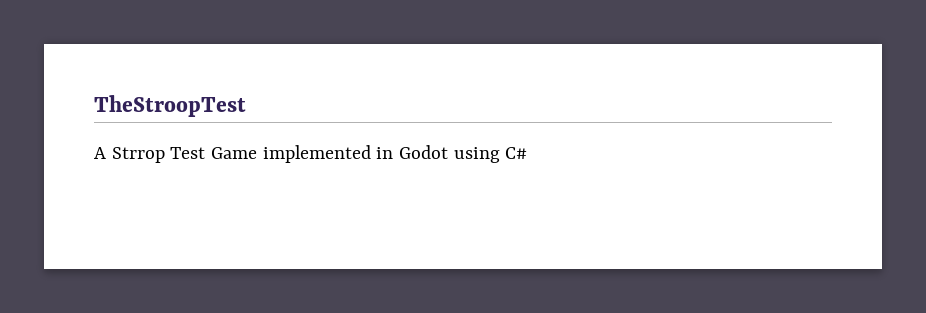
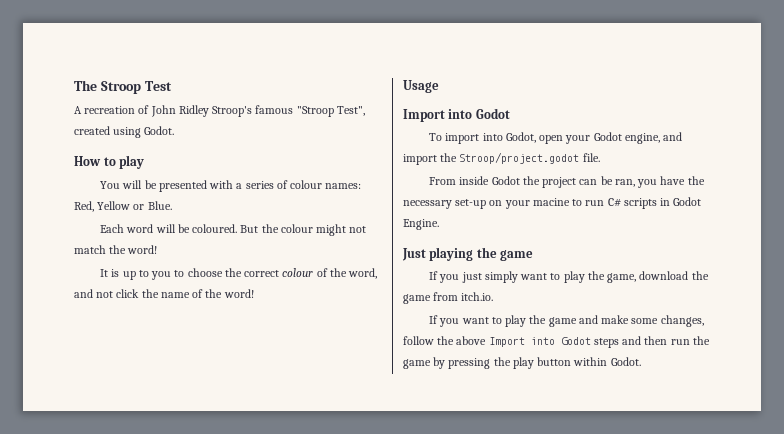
- TheStroopTest
- A Strrop Test Game implemented in Godot using C#
+ The Stroop Test
+ A recreation of John Ridley Stroop's famous "Stroop Test", created using Godot.
+ How to play
+ You will be presented with a series of colour names: Red, Yellow or Blue.
+ Each word will be coloured. But the colour might not match the word!
+ It is up to you to choose the correct colour of the word, and not click the name of the word!
+ Usage
+ Import into Godot
+ To import into Godot, open your Godot engine, and import the Stroop/project.godot file.
+ From inside Godot the project can be ran, you have the necessary set-up on your macine to run C# scripts in Godot Engine.
+ Just playing the game
+ If you just simply want to play the game, download the game from itch.io.
+ If you want to play the game and make some changes, follow the above Import into Godot steps and then run the game by pressing the play button within Godot.

